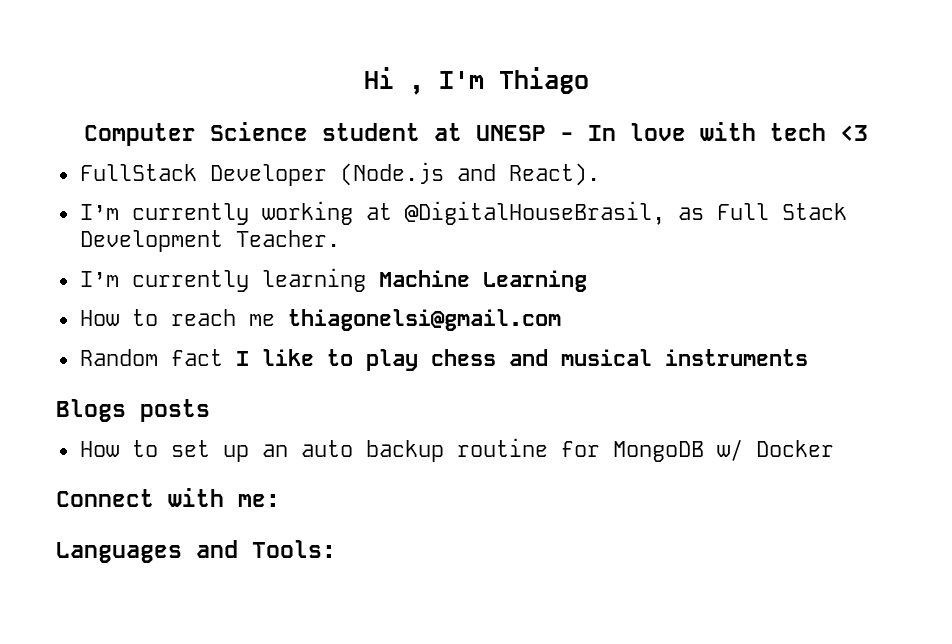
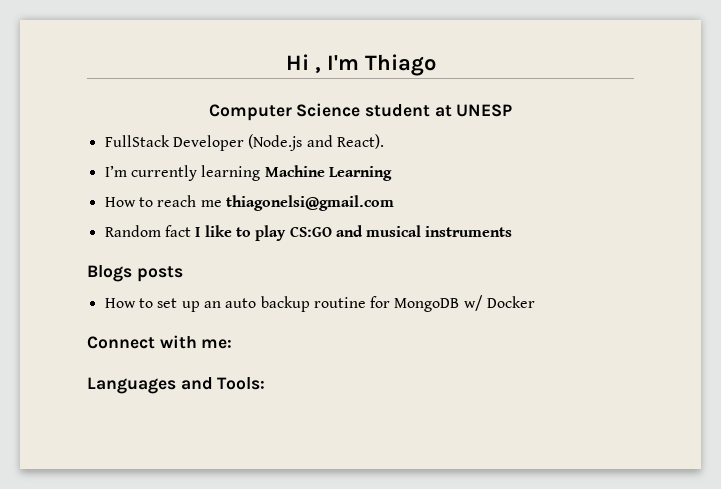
- Computer Science student at UNESP - In love with tech <3
+ Computer Science student at UNESP
- I’m currently working at @DigitalHouseBrasil, as Full Stack Development Teacher.
- Random fact I like to play chess and musical instruments
+ Random fact I like to play CS:GO and musical instruments

